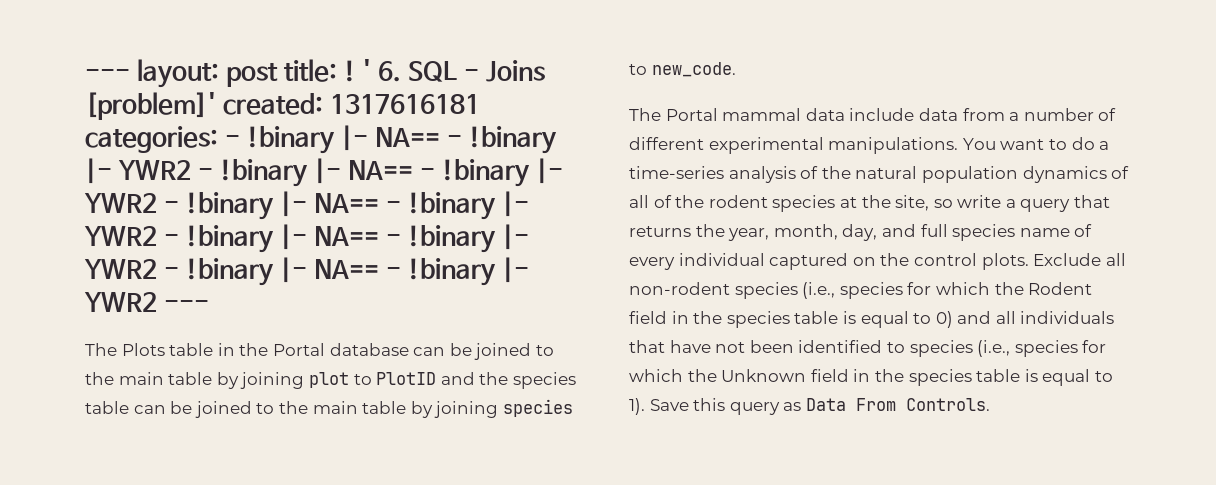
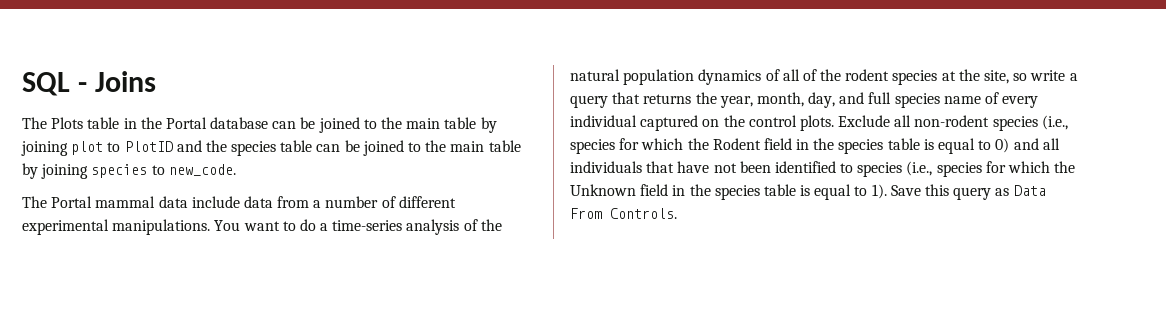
- --- layout: post title: ! ' 6. SQL - Joins [problem]' created: 1317616181 categories: - !binary |- NA== - !binary |- YWR2 - !binary |- NA== - !binary |- YWR2 - !binary |- NA== - !binary |- YWR2 - !binary |- NA== - !binary |- YWR2 - !binary |- NA== - !binary |- YWR2 ---
+ SQL - Joins

